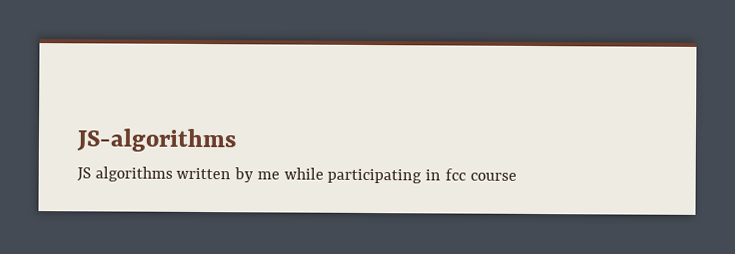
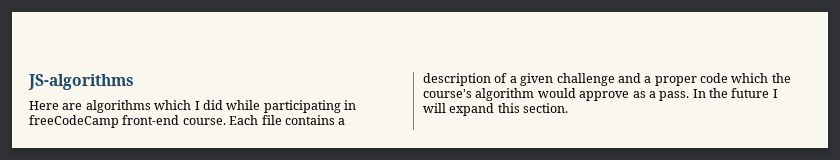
- JS algorithms written by me while participating in fcc course
+ Here are algorithms which I did while participating in freeCodeCamp front-end course. Each file contains a description of a given challenge and a proper code which the course's algorithm would approve as a pass. In the future I will expand this section.

